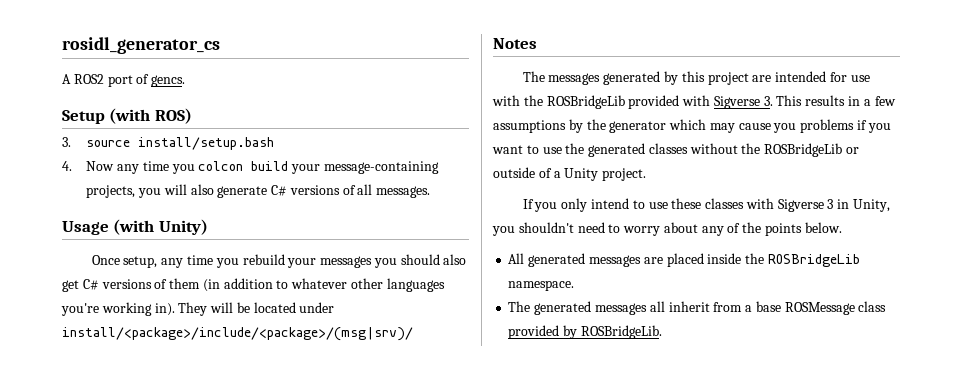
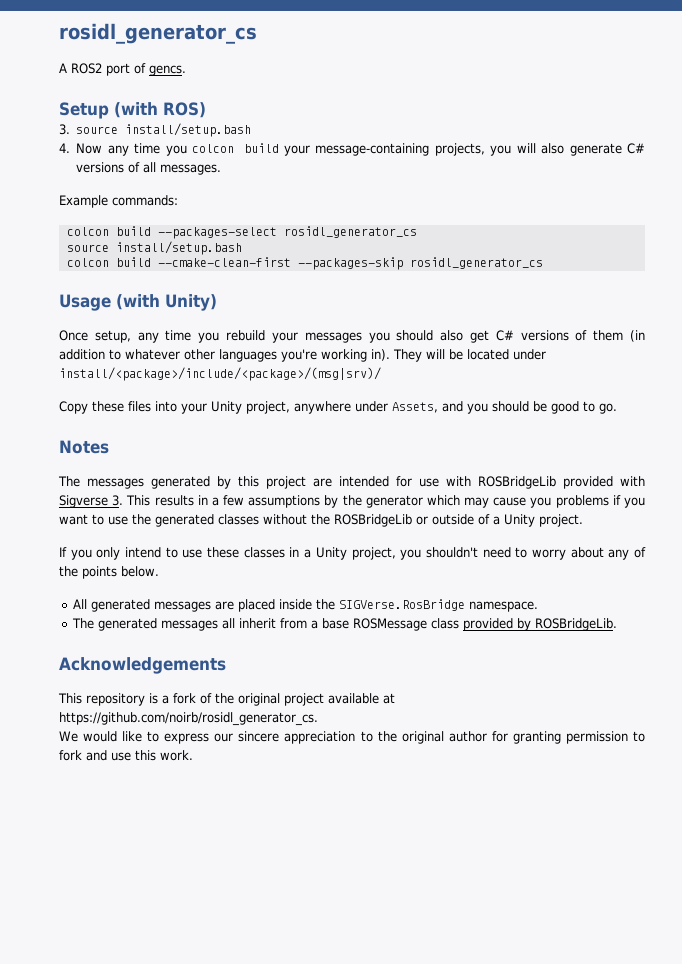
+ Example commands:
+ colcon build --packages-select rosidl_generator_cs
+ source install/setup.bash
+ colcon build --cmake-clean-first --packages-skip rosidl_generator_cs
+ Copy these files into your Unity project, anywhere under Assets, and you should be good to go.
- The messages generated by this project are intended for use with the ROSBridgeLib provided with Sigverse 3. This results in a few assumptions by the generator which may cause you problems if you want to use the generated classes without the ROSBridgeLib or outside of a Unity project.
+ The messages generated by this project are intended for use with ROSBridgeLib provided with Sigverse 3. This results in a few assumptions by the generator which may cause you problems if you want to use the generated classes without the ROSBridgeLib or outside of a Unity project.
- If you only intend to use these classes with Sigverse 3 in Unity, you shouldn't need to worry about any of the points below.
+ If you only intend to use these classes in a Unity project, you shouldn't need to worry about any of the points below.
- All generated messages are placed inside the ROSBridgeLib namespace.
+ All generated messages are placed inside the SIGVerse.RosBridge namespace.
+ Acknowledgements
+ This repository is a fork of the original project available at https://github.com/noirb/rosidl_generator_cs.
+ We would like to express our sincere appreciation to the original author for granting permission to fork and use this work.

